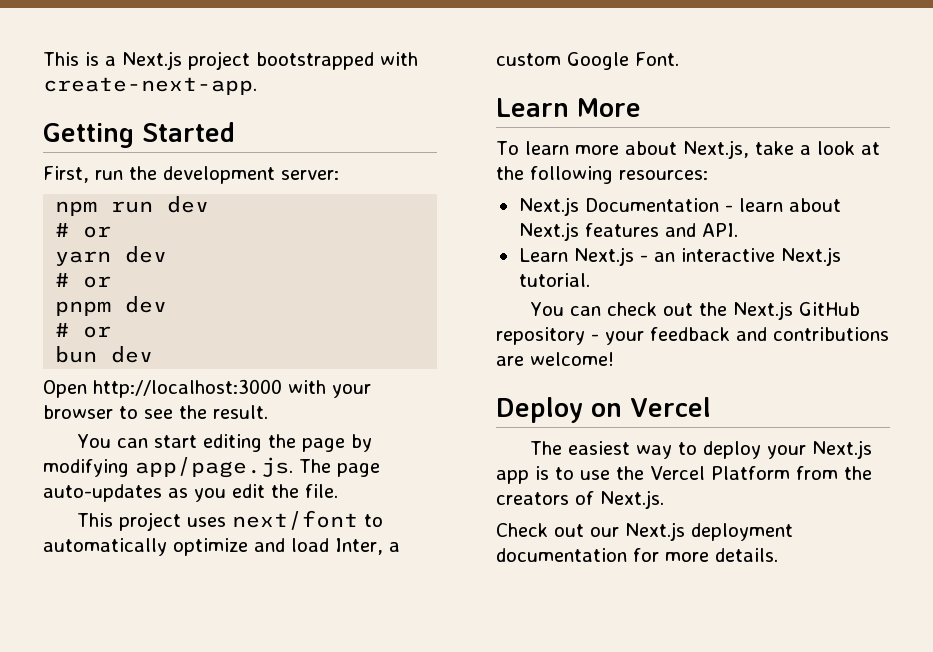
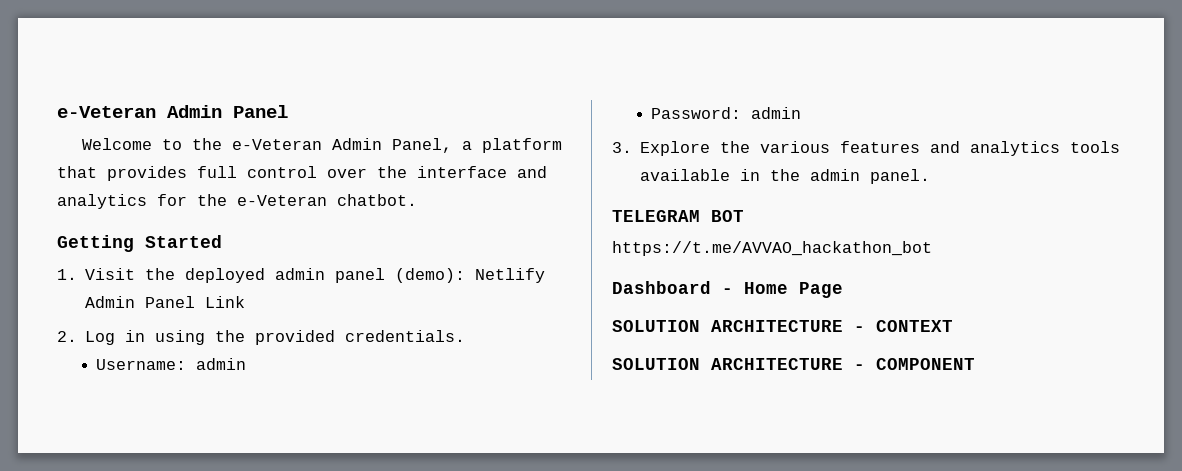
- This is a Next.js project bootstrapped with create-next-app.
+ e-Veteran Admin Panel
+ Welcome to the e-Veteran Admin Panel, a platform that provides full control over the interface and analytics for the e-Veteran chatbot.
  Getting Started
- First, run the development server:
- npm run dev
- # or
- yarn dev
- # or
- pnpm dev
- # or
- bun dev
- Open http://localhost:3000 with your browser to see the result.
- You can start editing the page by modifying app/page.js. The page auto-updates as you edit the file.
- This project uses next/font to automatically optimize and load Inter, a custom Google Font.
- Learn More
- To learn more about Next.js, take a look at the following resources:
- Next.js Documentation - learn about Next.js features and API.
- Learn Next.js - an interactive Next.js tutorial.
- You can check out the Next.js GitHub repository - your feedback and contributions are welcome!
- Deploy on Vercel
- The easiest way to deploy your Next.js app is to use the Vercel Platform from the creators of Next.js.
- Check out our Next.js deployment documentation for more details.
+ 1. Visit the deployed admin panel (demo): Netlify Admin Panel Link
+ 2. Log in using the provided credentials.
+ Username: admin
+ Password: admin
+ 3. Explore the various features and analytics tools available in the admin panel.
+ TELEGRAM BOT
+ https://t.me/AVVAO_hackathon_bot
+ Dashboard - Home Page
+ SOLUTION ARCHITECTURE - CONTEXT
+ SOLUTION ARCHITECTURE - COMPONENT

